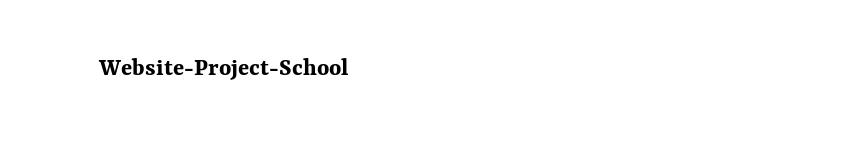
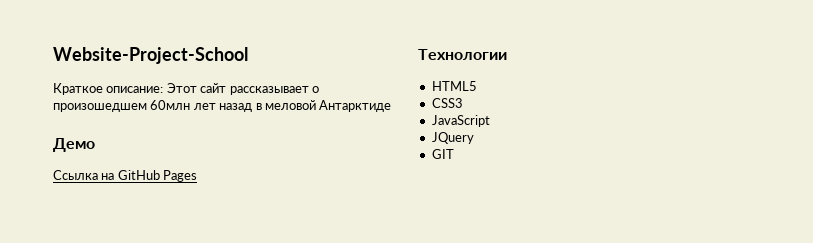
+ Краткое описание: Этот сайт рассказывает о произошедшем 60млн лет назад в меловой Антарктиде
+ Демо
+ Ссылка на GitHub Pages
+ Технологии
+ HTML5
+ CSS3
+ JavaScript
+ JQuery
+ GIT

